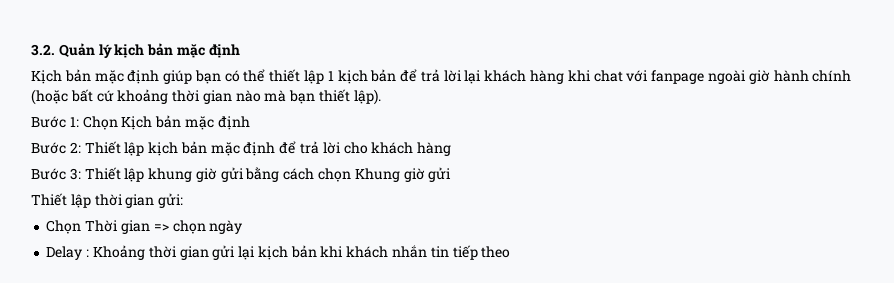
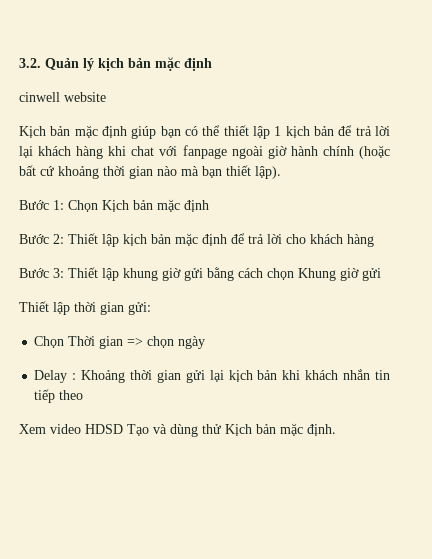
+ cinwell website
+ Xem video HDSD Tạo và dùng thử Kịch bản mặc định.

